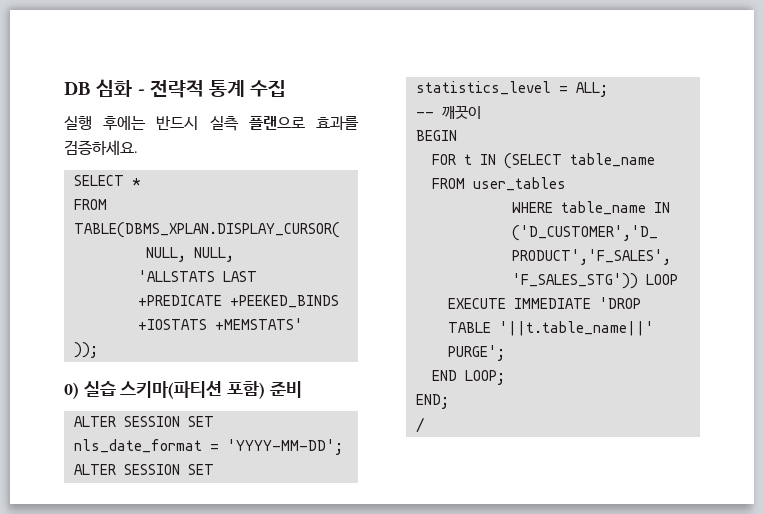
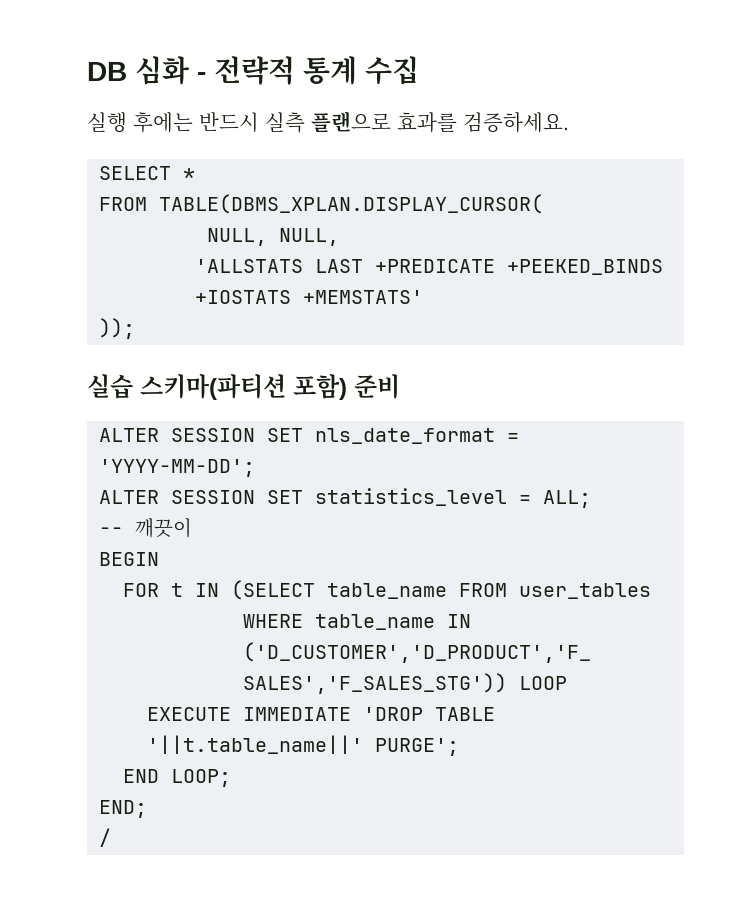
- 0) 실습 스키마(파티션 포함) 준비
+ 실습 스키마(파티션 포함) 준비

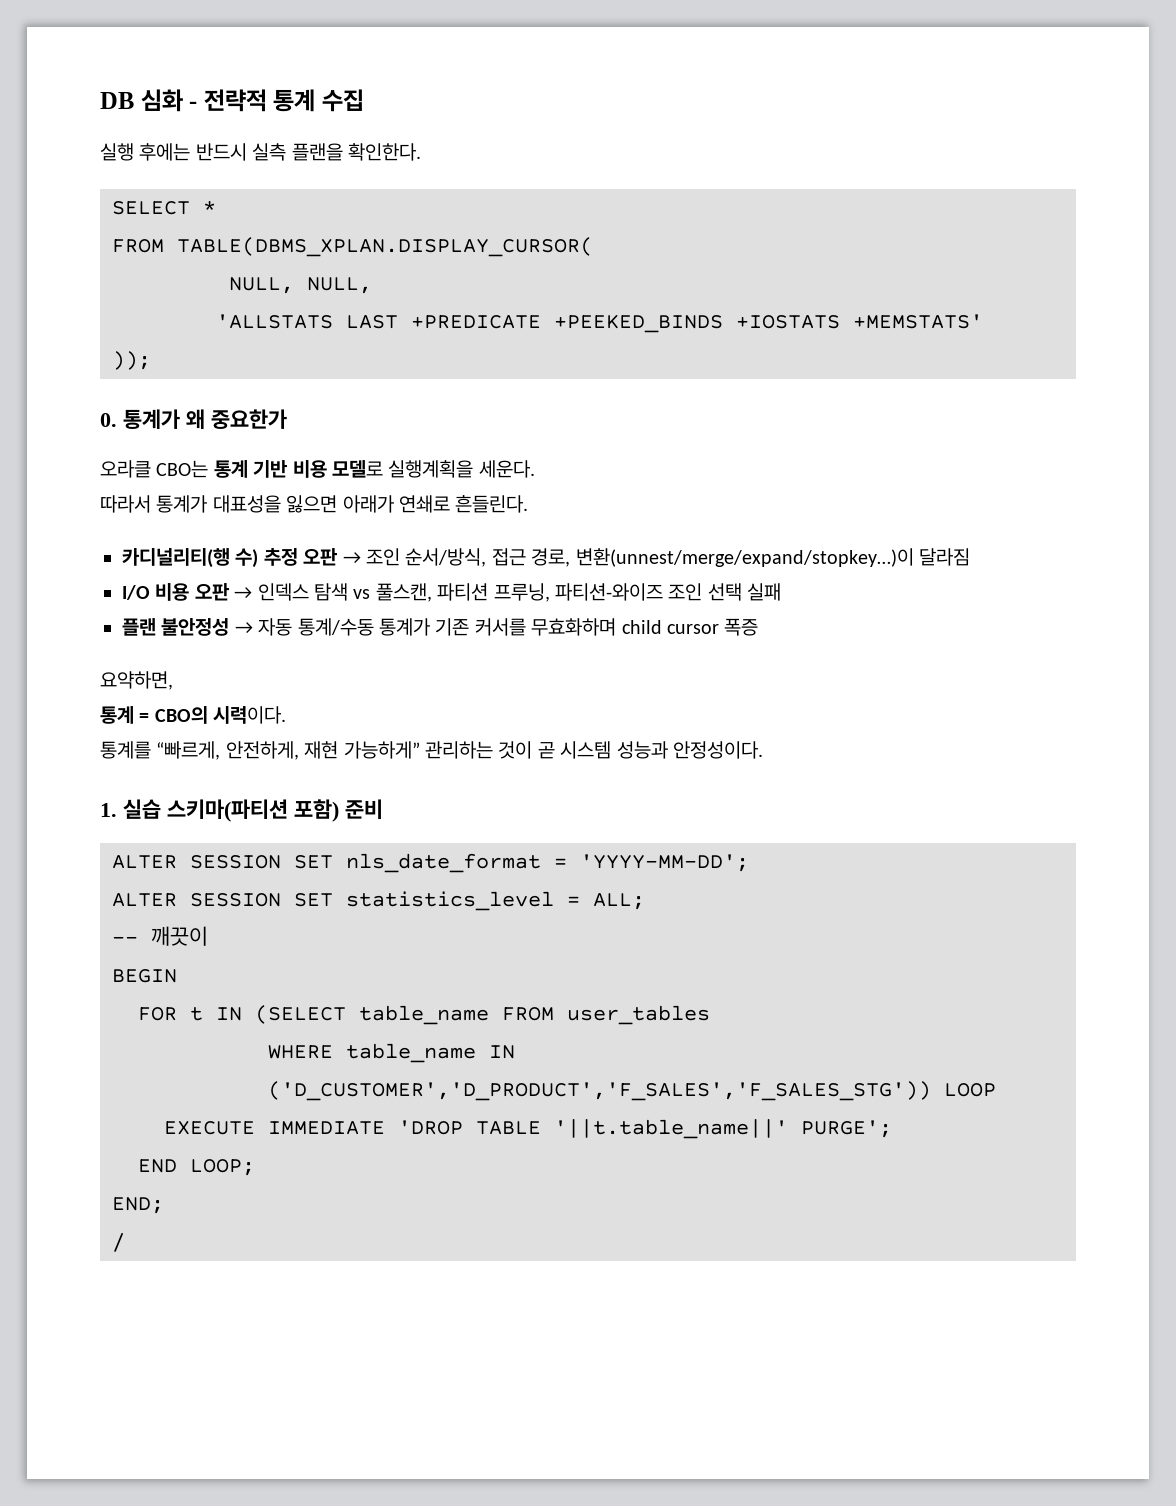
- 실행 후에는 반드시 실측 플랜으로 효과를 검증하세요.
+ 실행 후에는 반드시 실측 플랜을 확인한다.
- 실습 스키마(파티션 포함) 준비
+ 0. 통계가 왜 중요한가
+ 오라클 CBO는 통계 기반 비용 모델로 실행계획을 세운다.
+ 따라서 통계가 대표성을 잃으면 아래가 연쇄로 흔들린다.
+ 카디널리티(행 수) 추정 오판 → 조인 순서/방식, 접근 경로, 변환(unnest/merge/expand/stopkey…)이 달라짐
+ I/O 비용 오판 → 인덱스 탐색 vs 풀스캔, 파티션 프루닝, 파티션-와이즈 조인 선택 실패
+ 플랜 불안정성 → 자동 통계/수동 통계가 기존 커서를 무효화하며 child cursor 폭증
+ 요약하면,
+ 통계 = CBO의 시력이다.
+ 통계를 “빠르게, 안전하게, 재현 가능하게” 관리하는 것이 곧 시스템 성능과 안정성이다.
+ 1. 실습 스키마(파티션 포함) 준비

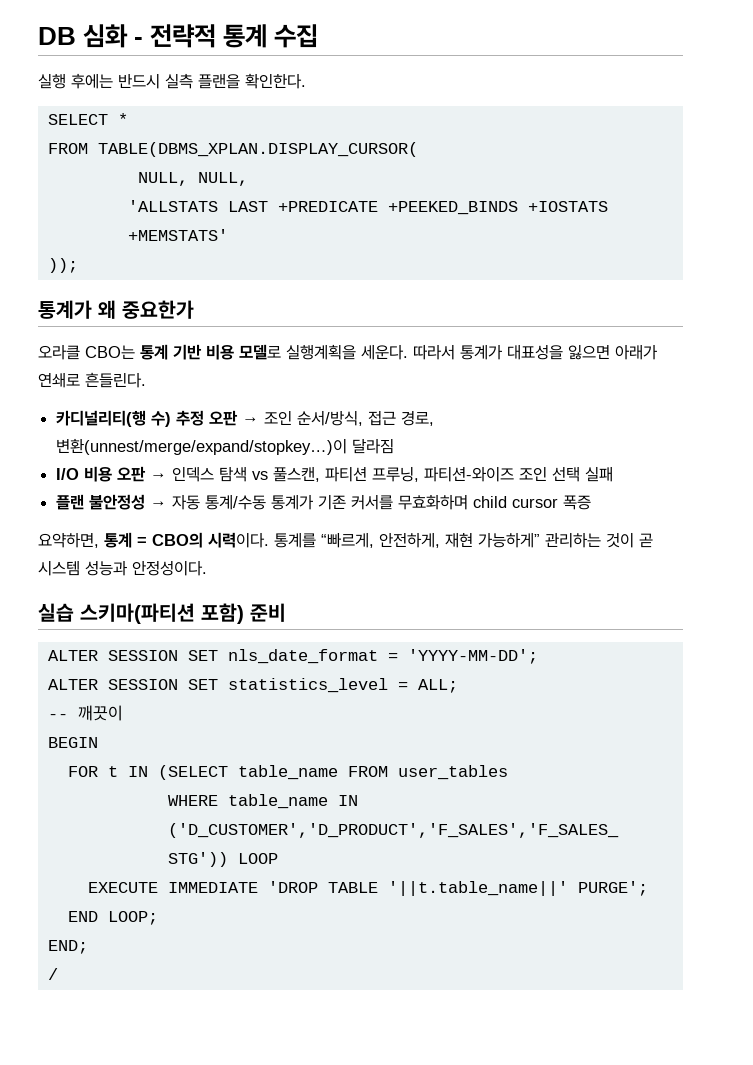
- 0. 통계가 왜 중요한가
+ 통계가 왜 중요한가
- 오라클 CBO는 통계 기반 비용 모델로 실행계획을 세운다.
- 따라서 통계가 대표성을 잃으면 아래가 연쇄로 흔들린다.
+ 오라클 CBO는 통계 기반 비용 모델로 실행계획을 세운다. 따라서 통계가 대표성을 잃으면 아래가 연쇄로 흔들린다.
- 요약하면,
- 통계 = CBO의 시력이다.
- 통계를 “빠르게, 안전하게, 재현 가능하게” 관리하는 것이 곧 시스템 성능과 안정성이다.
+ 요약하면, 통계 = CBO의 시력이다. 통계를 “빠르게, 안전하게, 재현 가능하게” 관리하는 것이 곧 시스템 성능과 안정성이다.
- 1. 실습 스키마(파티션 포함) 준비
+ 실습 스키마(파티션 포함) 준비

